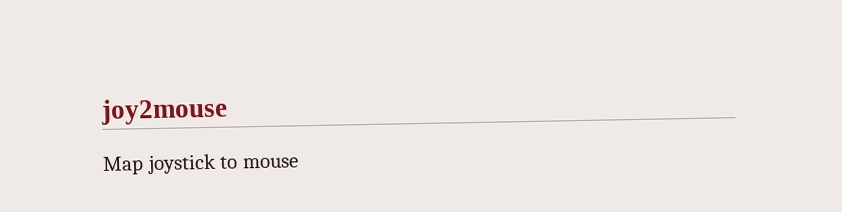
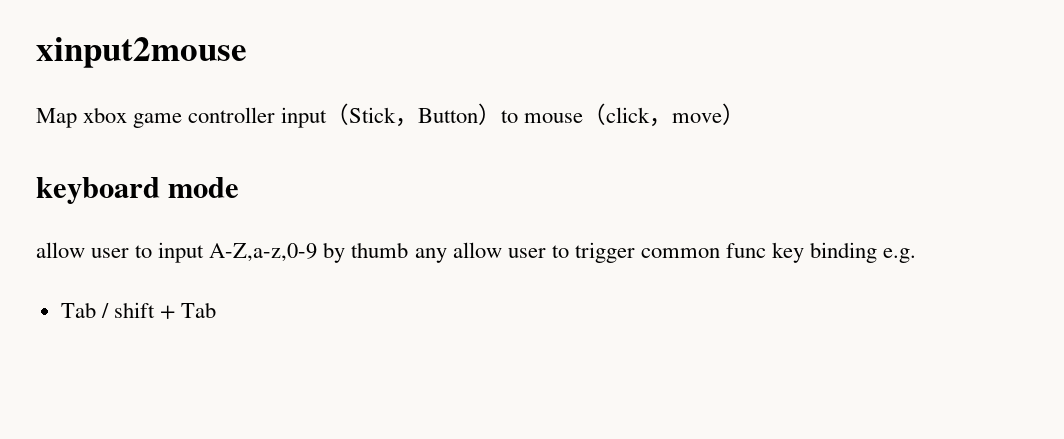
- joy2mouse
+ xinput2mouse
- Map joystick to mouse
+ Map xbox game controller input（Stick，Button）to mouse（click，move）
+ keyboard mode
+ allow user to input A-Z,a-z,0-9 by thumb any allow user to trigger common func key binding e.g.
+ Tab / shift + Tab

